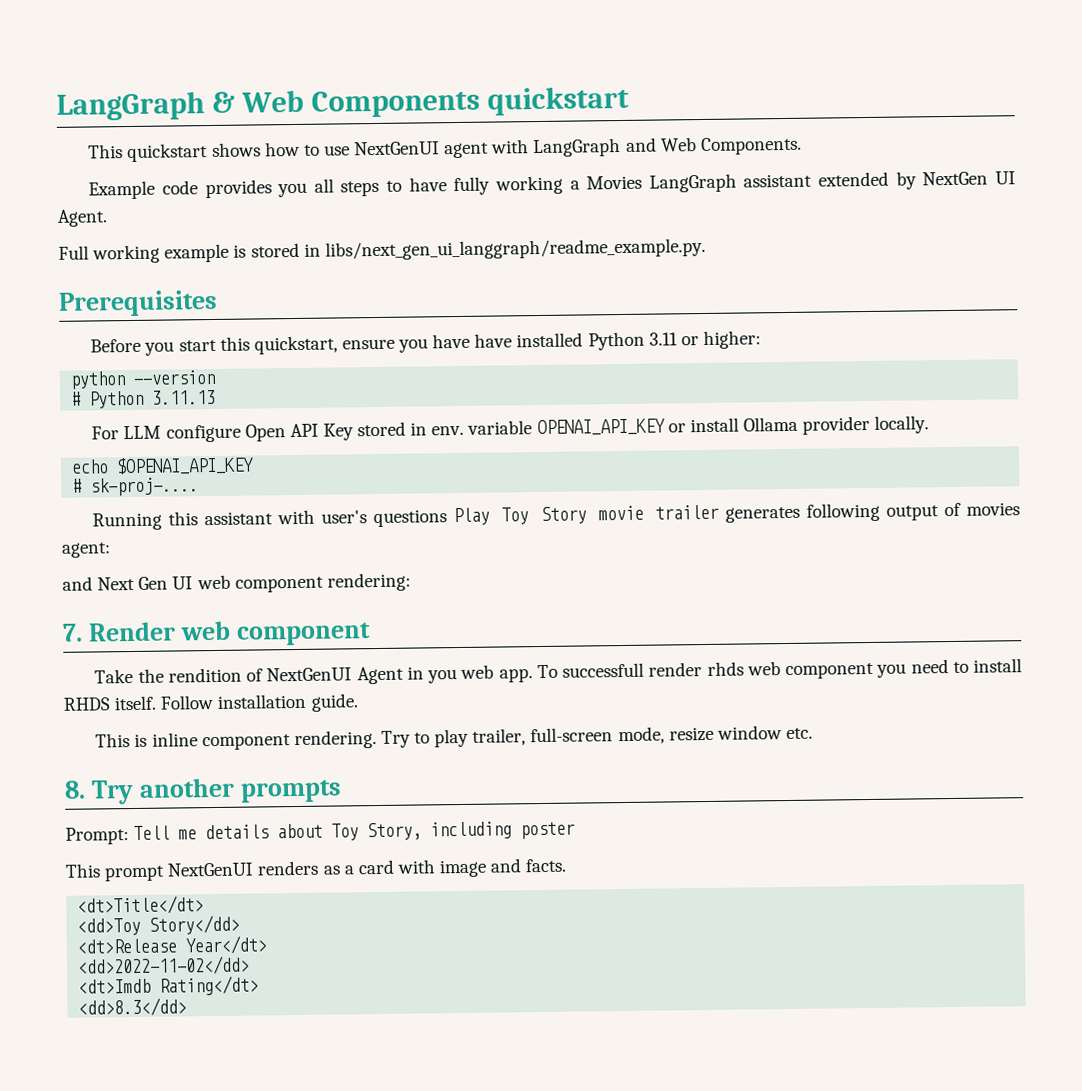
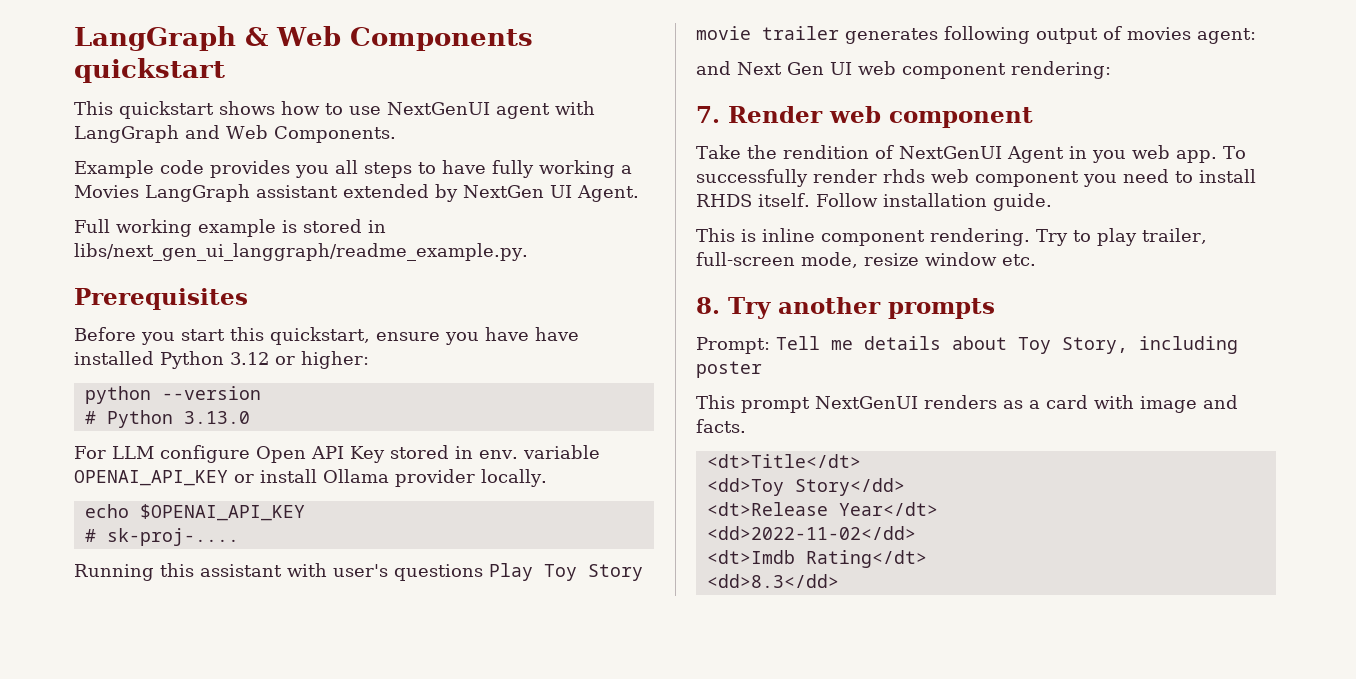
- Before you start this quickstart, ensure you have have installed Python 3.11 or higher:
+ Before you start this quickstart, ensure you have have installed Python 3.12 or higher:
- # Python 3.11.13
+ # Python 3.13.0
- To successfull render rhds web component you need to install RHDS itself.
+ To successfully render rhds web component you need to install RHDS itself.

